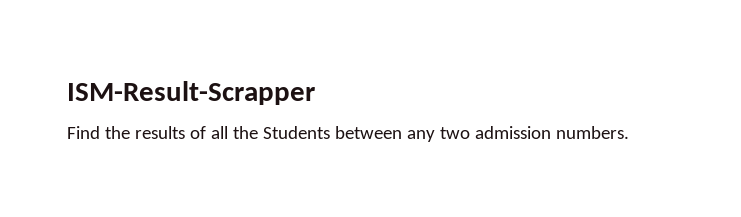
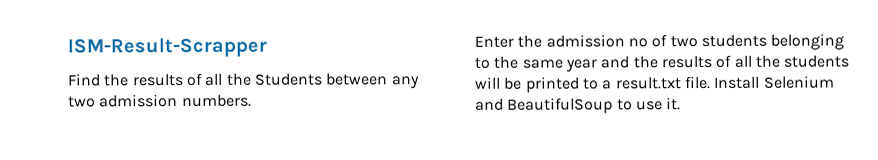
+ Enter the admission no of two students belonging to the same year and the results of all the students will be printed to a result.txt file. Install Selenium and BeautifulSoup to use it.

